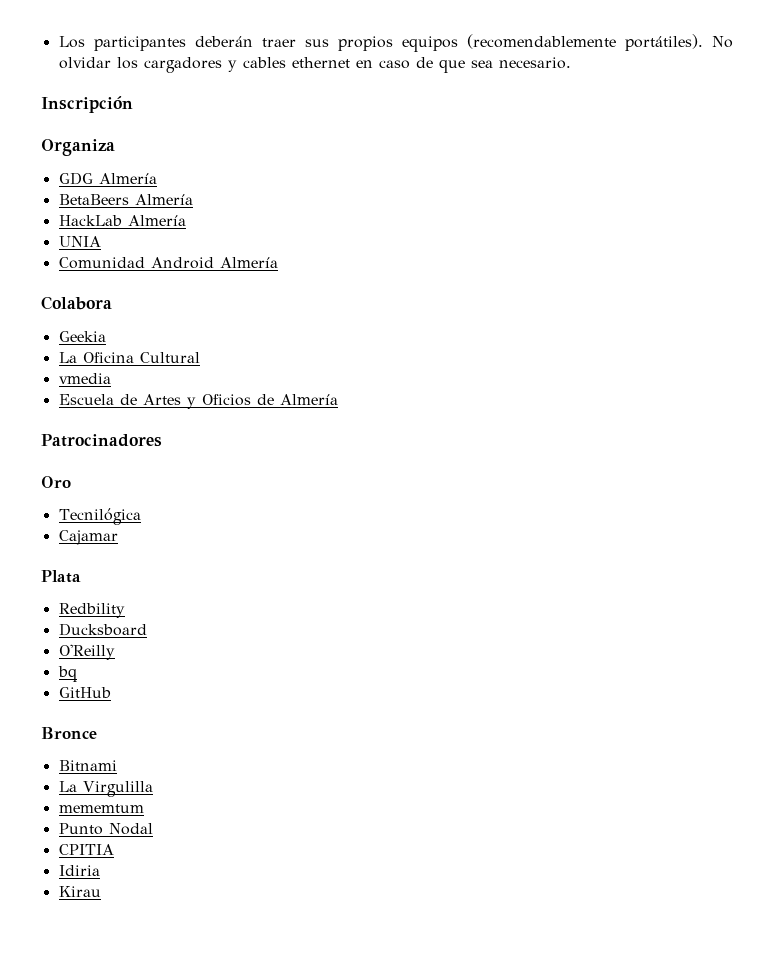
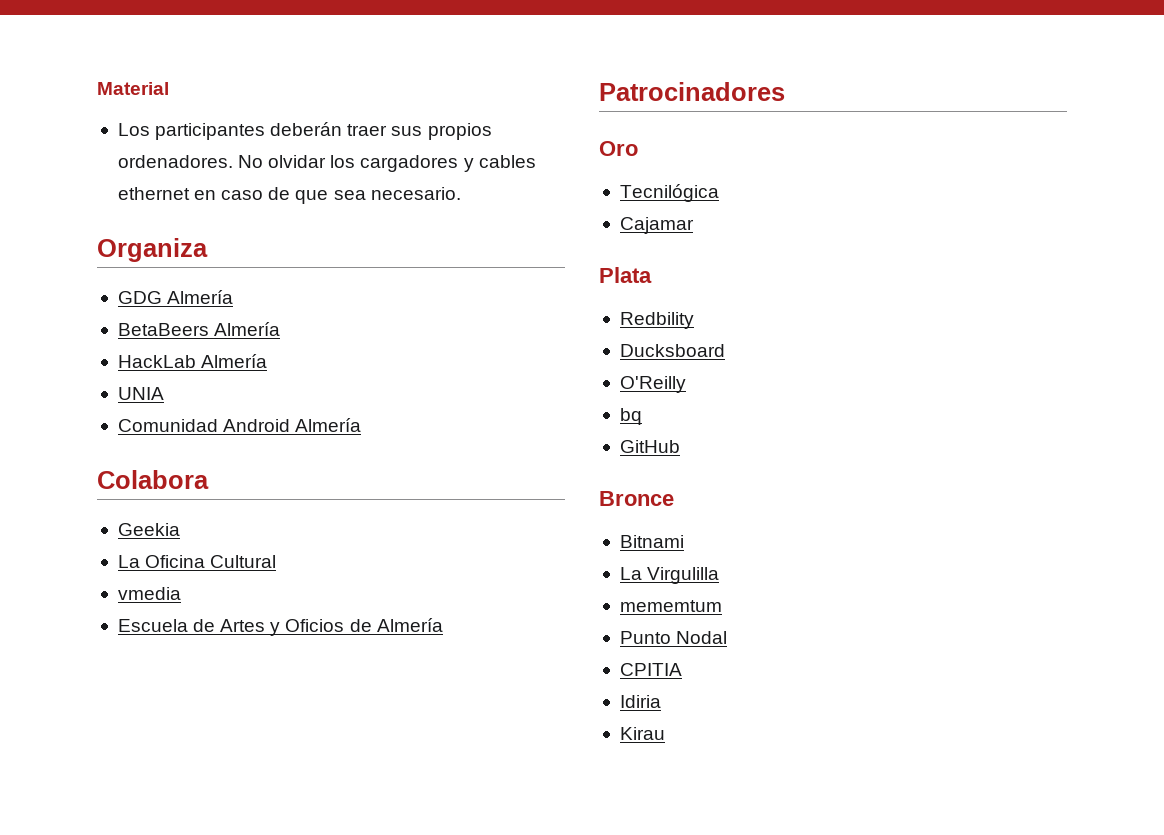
+ Material
- Los participantes deberán traer sus propios equipos (recomendablemente portátiles).
+ Los participantes deberán traer sus propios ordenadores.
- Inscripción

